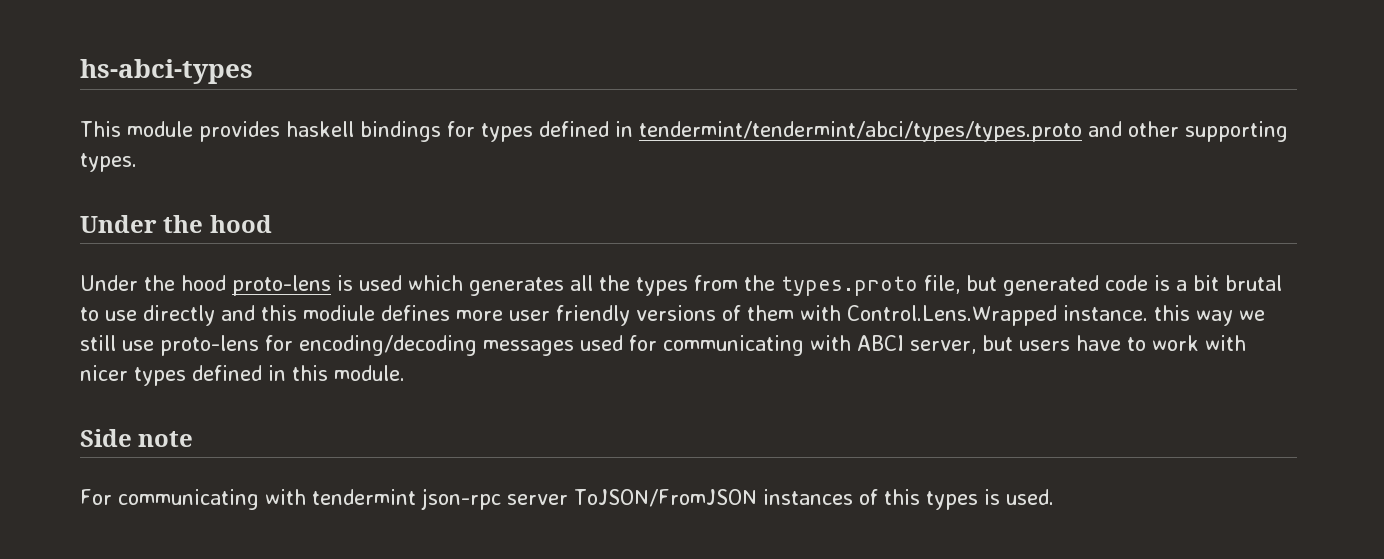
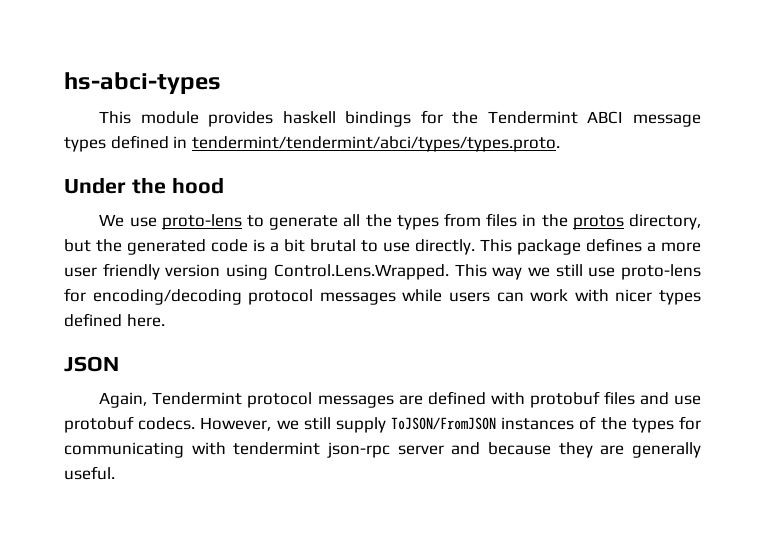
- This module provides haskell bindings for types defined in tendermint/tendermint/abci/types/types.proto and other supporting types.
+ This module provides haskell bindings for the Tendermint ABCI message types defined in tendermint/tendermint/abci/types/types.proto.
  Under the hood
- Under the hood proto-lens is used which generates all the types from the types.proto file, but generated code is a bit brutal to use directly and this modiule defines more user friendly versions of them with Control.Lens.Wrapped instance. this way we still use proto-lens for encoding/decoding messages used for communicating with ABCI server, but users have to work with nicer types defined in this module.
- Side note
- For communicating with tendermint json-rpc server ToJSON/FromJSON instances of this types is used.
+ We use proto-lens to generate all the types from files in the protos directory, but the generated code is a bit brutal to use directly. This package defines a more user friendly version using Control.Lens.Wrapped. This way we still use proto-lens for encoding/decoding protocol messages while users can work with nicer types defined here.
+ JSON
+ Again, Tendermint protocol messages are defined with protobuf files and use protobuf codecs. However, we still supply ToJSON/FromJSON instances of the types for communicating with tendermint json-rpc server and because they are generally useful.

